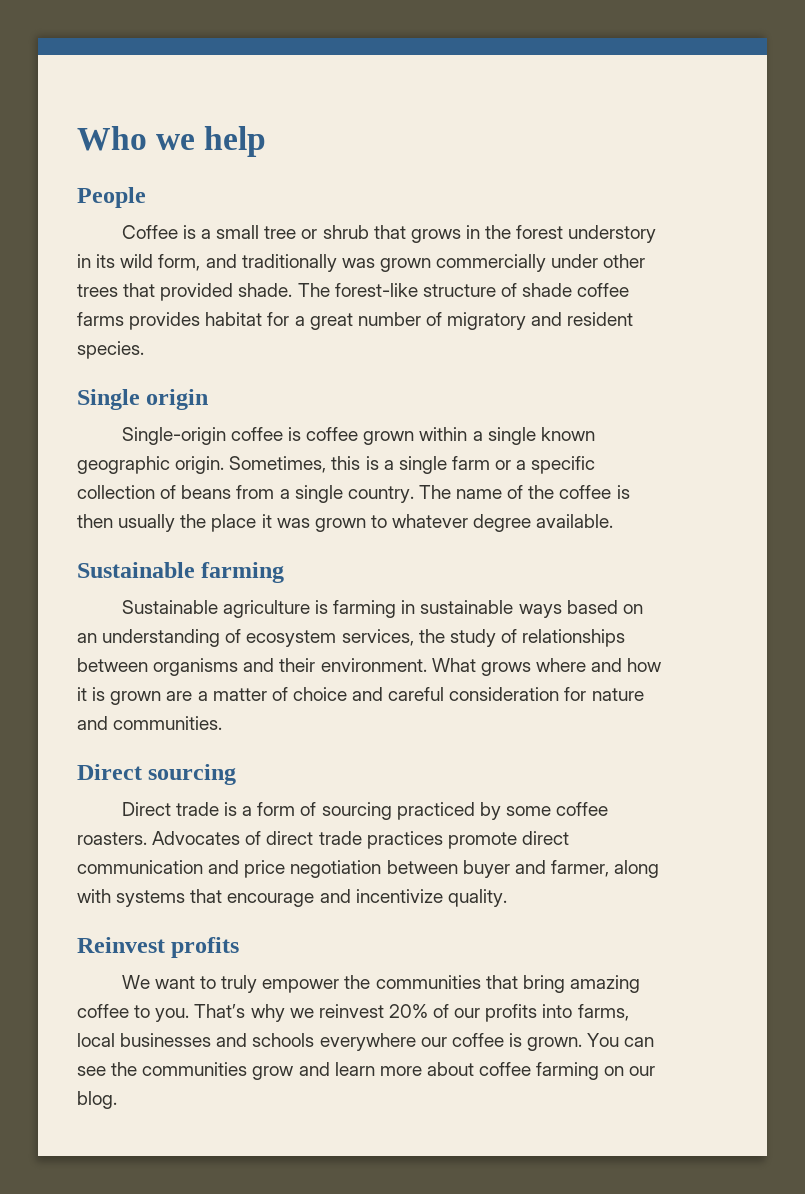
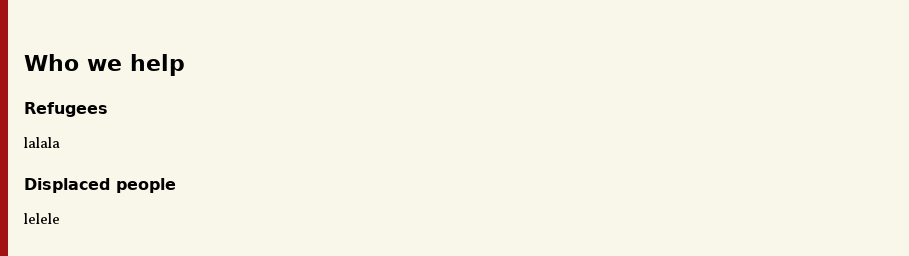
- People
- Coffee is a small tree or shrub that grows in the forest understory in its wild form, and traditionally was grown commercially under other trees that provided shade. The forest-like structure of shade coffee farms provides habitat for a great number of migratory and resident species.
- Single origin
- Single-origin coffee is coffee grown within a single known geographic origin. Sometimes, this is a single farm or a specific collection of beans from a single country. The name of the coffee is then usually the place it was grown to whatever degree available.
- Sustainable farming
- Sustainable agriculture is farming in sustainable ways based on an understanding of ecosystem services, the study of relationships between organisms and their environment. What grows where and how it is grown are a matter of choice and careful consideration for nature and communities.
- Direct sourcing
- Direct trade is a form of sourcing practiced by some coffee roasters. Advocates of direct trade practices promote direct communication and price negotiation between buyer and farmer, along with systems that encourage and incentivize quality.
- Reinvest profits
- We want to truly empower the communities that bring amazing coffee to you. That’s why we reinvest 20% of our profits into farms, local businesses and schools everywhere our coffee is grown. You can see the communities grow and learn more about coffee farming on our blog.
+ Refugees
+ lalala
+ Displaced people
+ lelele

